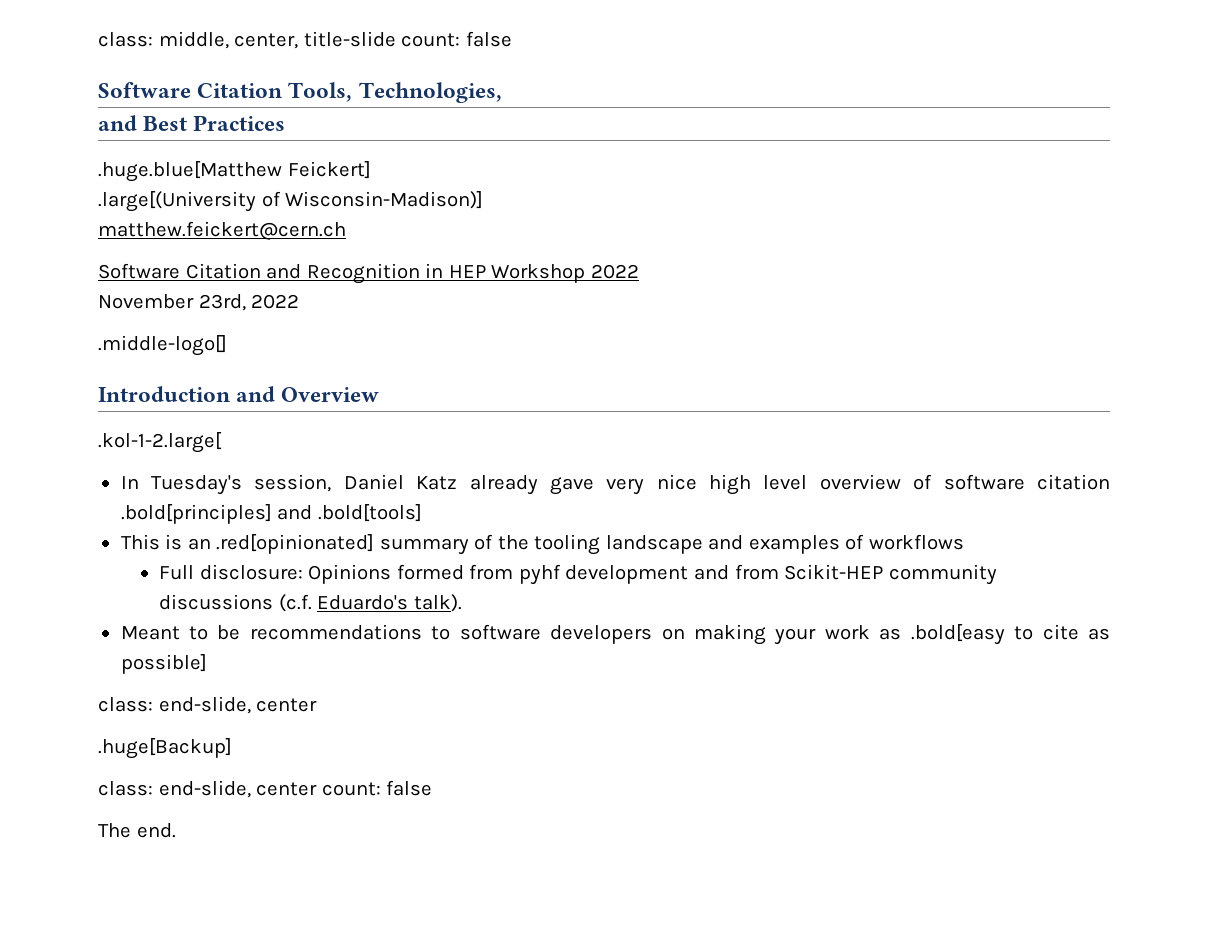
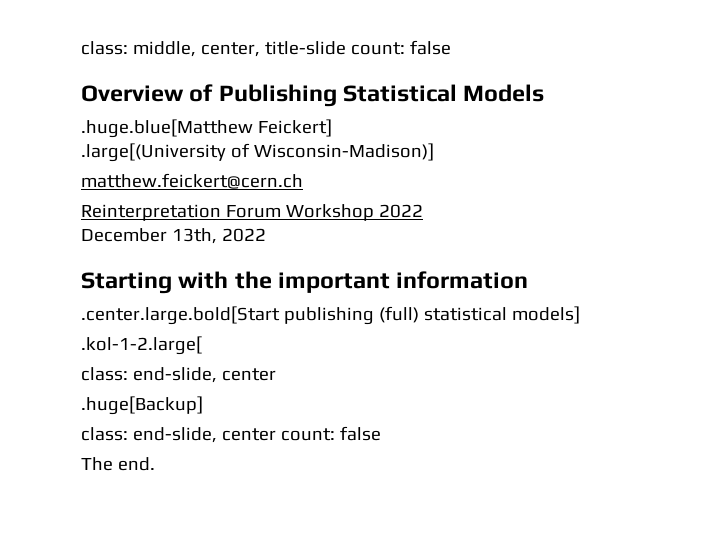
- Software Citation Tools, Technologies,
- and Best Practices
+ Overview of Publishing Statistical Models
- Software Citation and Recognition in HEP Workshop 2022
+ Reinterpretation Forum Workshop 2022
- November 23rd, 2022
- .middle-logo[]
- Introduction and Overview
+ December 13th, 2022
+ Starting with the important information
+ .center.large.bold[Start publishing (full) statistical models]
  .kol-1-2.large[
- In Tuesday's session, Daniel Katz already gave very nice high level overview of software citation .bold[principles] and .bold[tools]
- This is an .red[opinionated] summary of the tooling landscape and examples of workflows
- Full disclosure: Opinions formed from pyhf development and from Scikit-HEP community discussions (c.f. Eduardo's talk).
- Meant to be recommendations to software developers on making your work as .bold[easy to cite as possible]

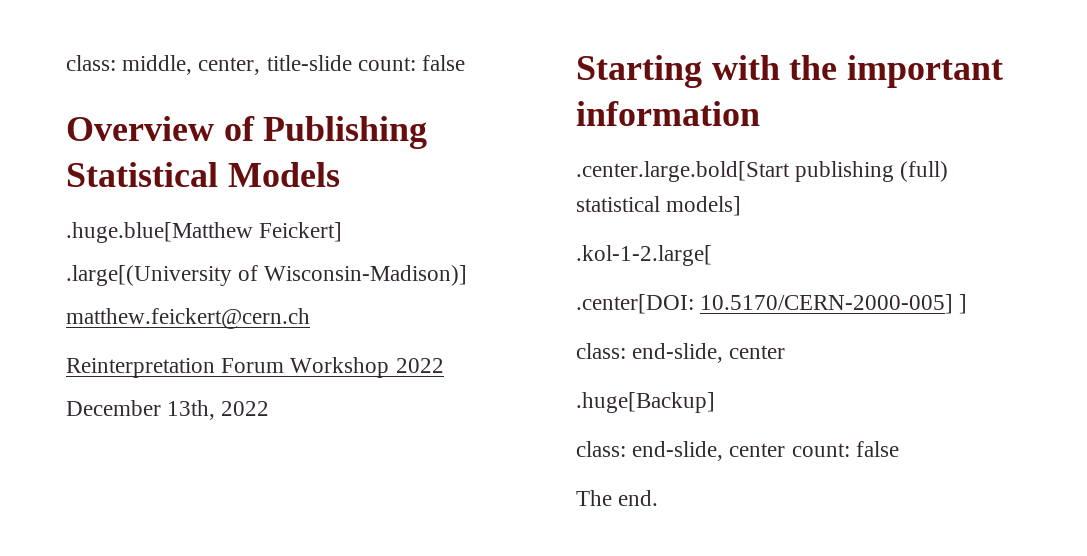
+ .center[DOI: 10.5170/CERN-2000-005] ]

